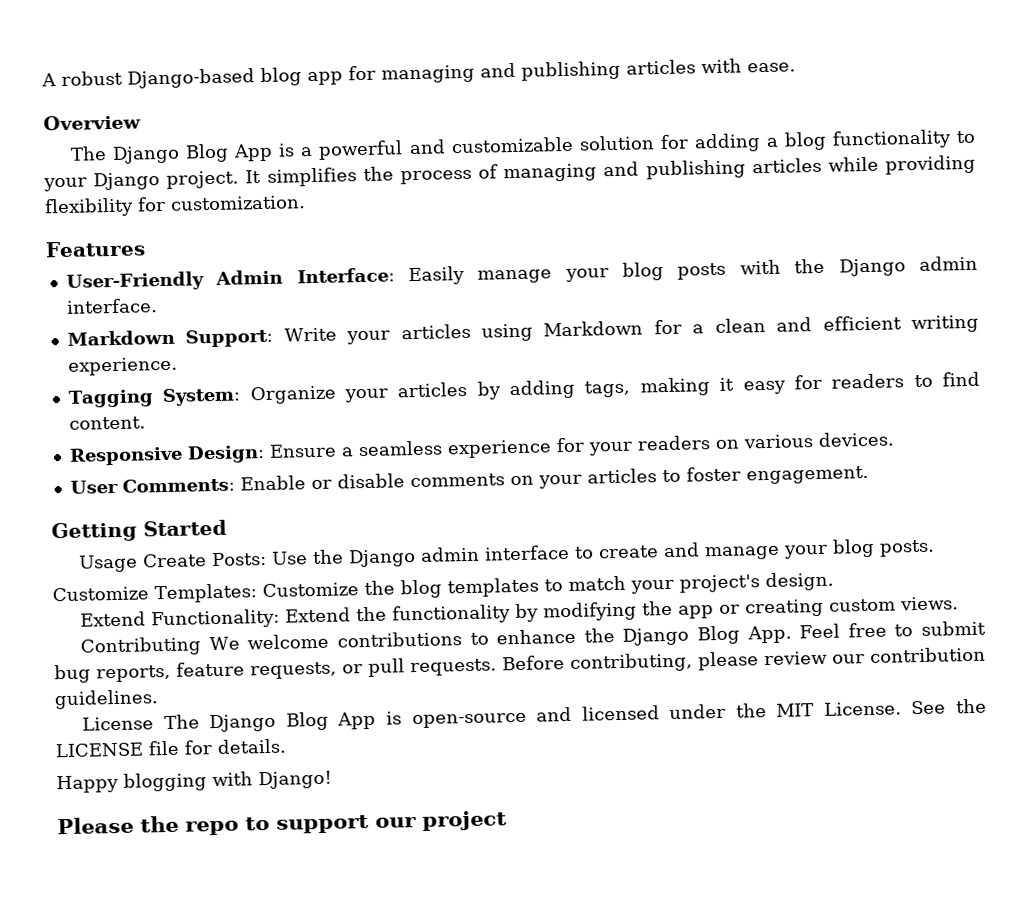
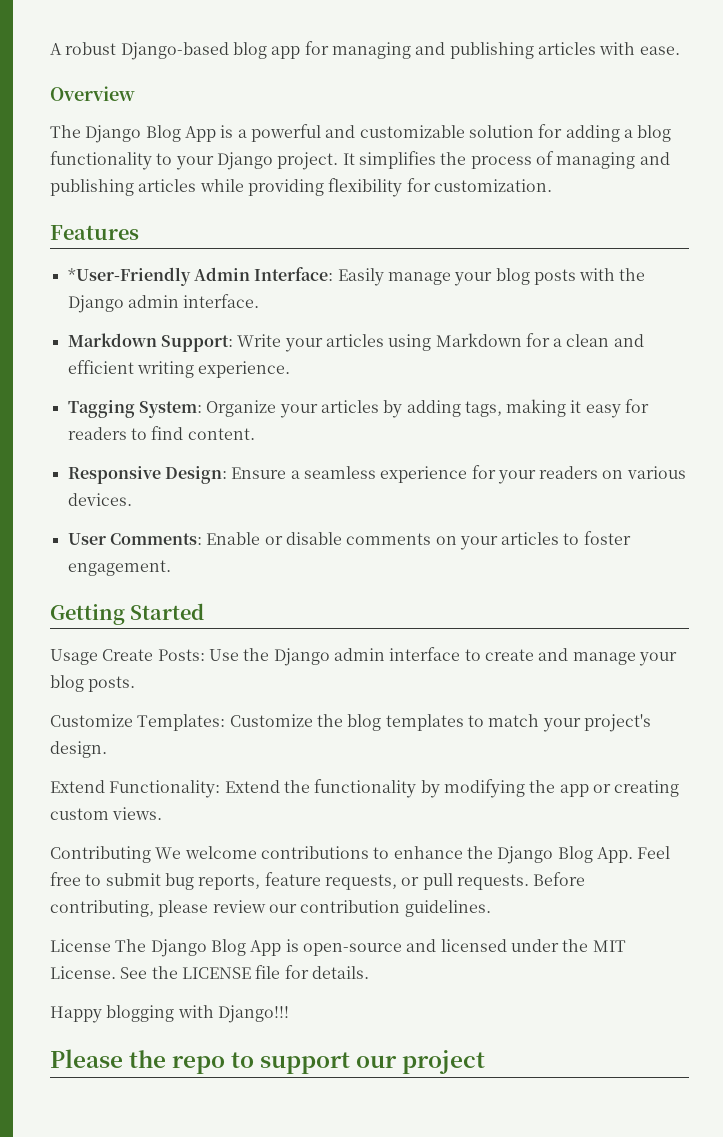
- User-Friendly Admin Interface: Easily manage your blog posts with the Django admin interface.
+ *User-Friendly Admin Interface: Easily manage your blog posts with the Django admin interface.
- Happy blogging with Django!
+ Happy blogging with Django!!!

